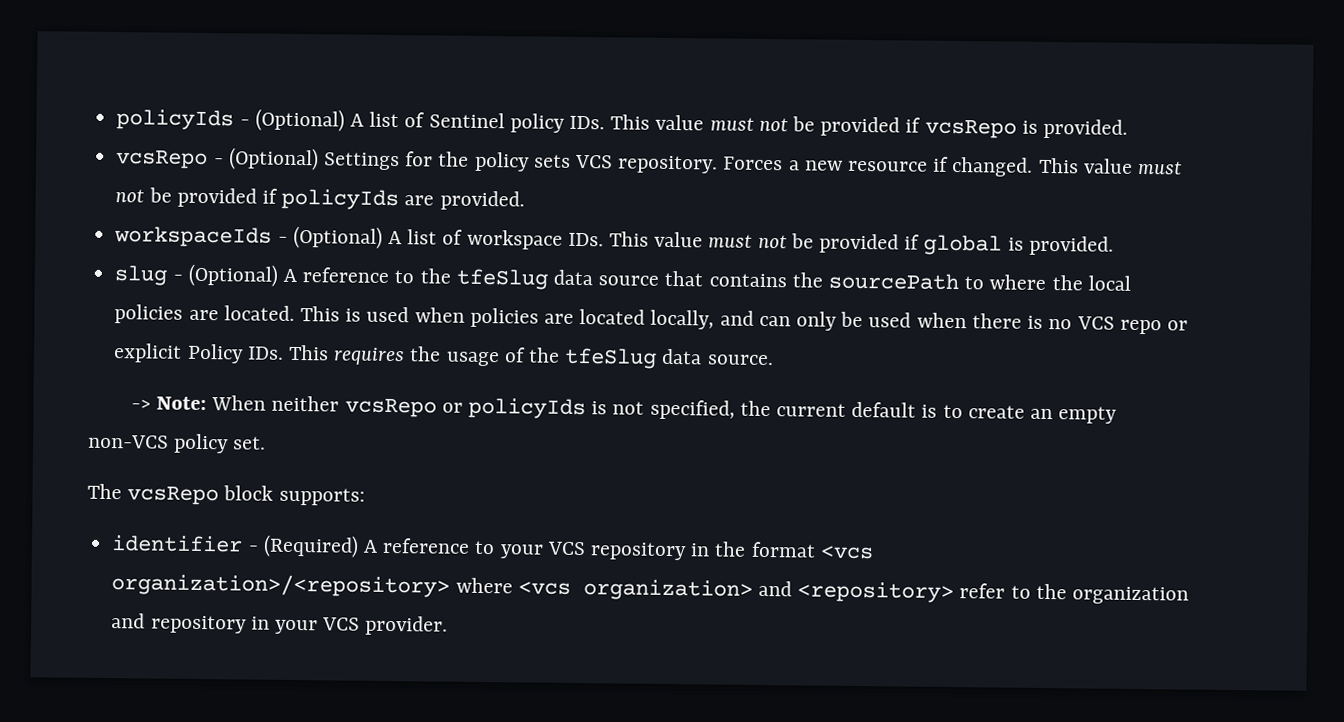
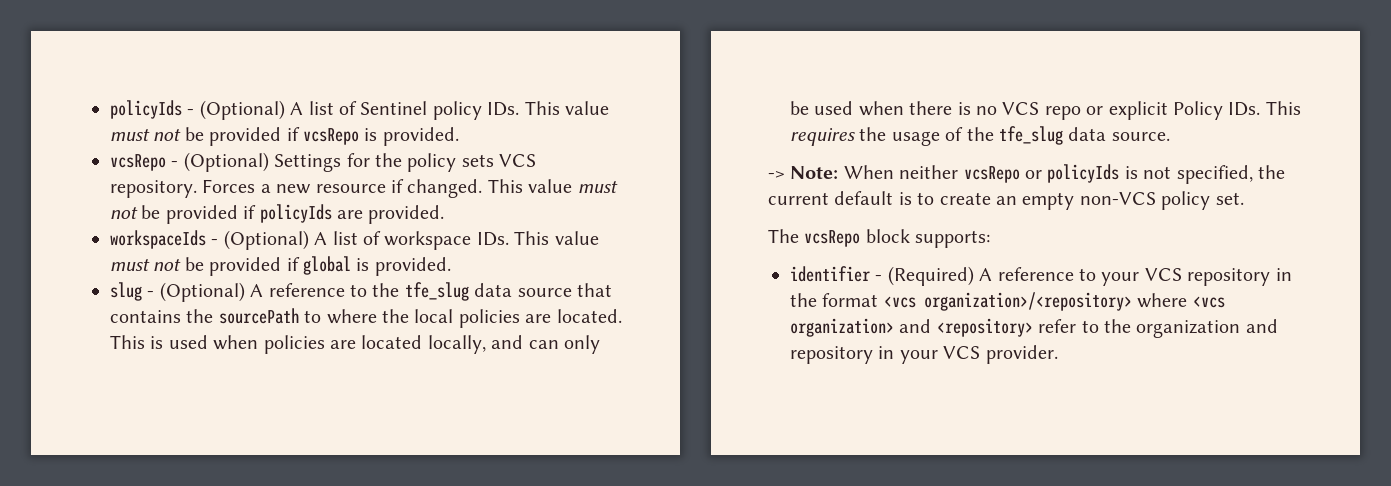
- slug - (Optional) A reference to the tfeSlug data source that contains the sourcePath to where the local policies are located.
+ slug - (Optional) A reference to the tfe_slug data source that contains the sourcePath to where the local policies are located.
- This is used when policies are located locally, and can only be used when there is no VCS repo or explicit Policy IDs. This requires the usage of the tfeSlug data source.
+ This is used when policies are located locally, and can only be used when there is no VCS repo or explicit Policy IDs. This requires the usage of the tfe_slug data source.

